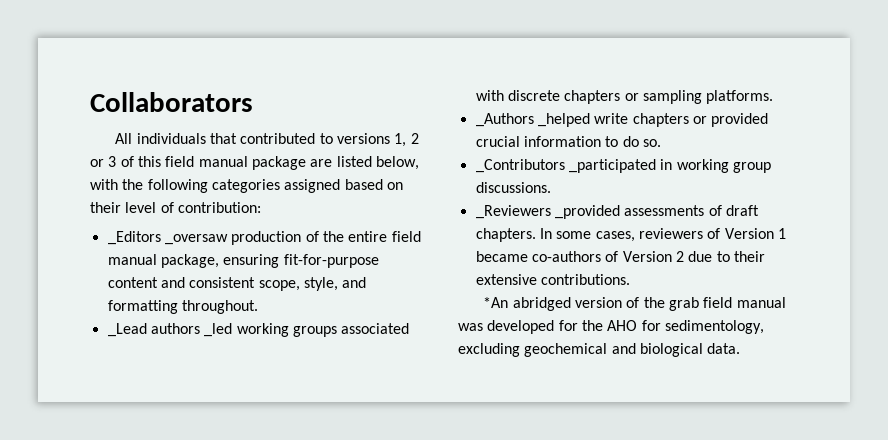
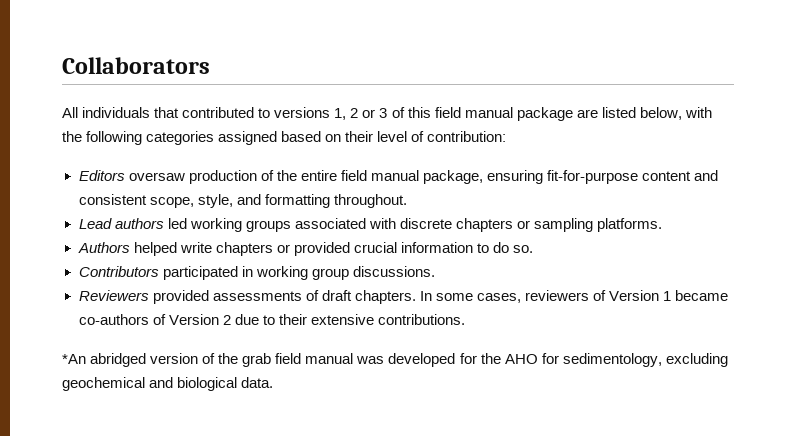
- _Editors _oversaw production of the entire field manual package, ensuring fit-for-purpose content and consistent scope, style, and formatting throughout.
+ Editors oversaw production of the entire field manual package, ensuring fit-for-purpose content and consistent scope, style, and formatting throughout.
- _Lead authors _led working groups associated with discrete chapters or sampling platforms.
+ Lead authors led working groups associated with discrete chapters or sampling platforms.
- _Authors _helped write chapters or provided crucial information to do so.
+ Authors helped write chapters or provided crucial information to do so.
- _Contributors _participated in working group discussions.
+ Contributors participated in working group discussions.
- _Reviewers _provided assessments of draft chapters.
+ Reviewers provided assessments of draft chapters.

